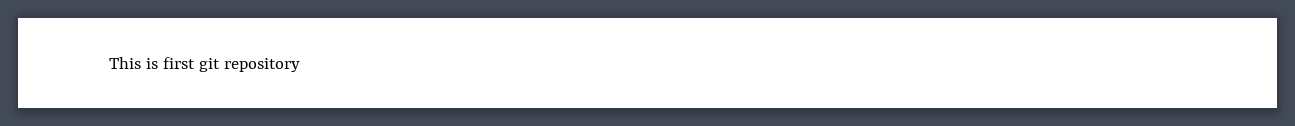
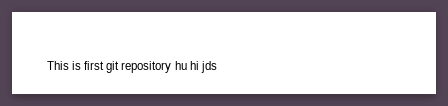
- This is first git repository
+ This is first git repository hu hi jds

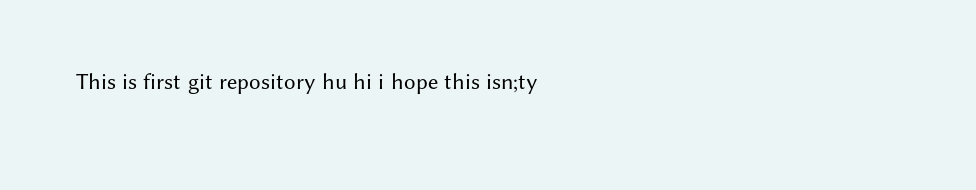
- This is first git repository hu hi jds
+ This is first git repository hu hi i hope this isn;ty

